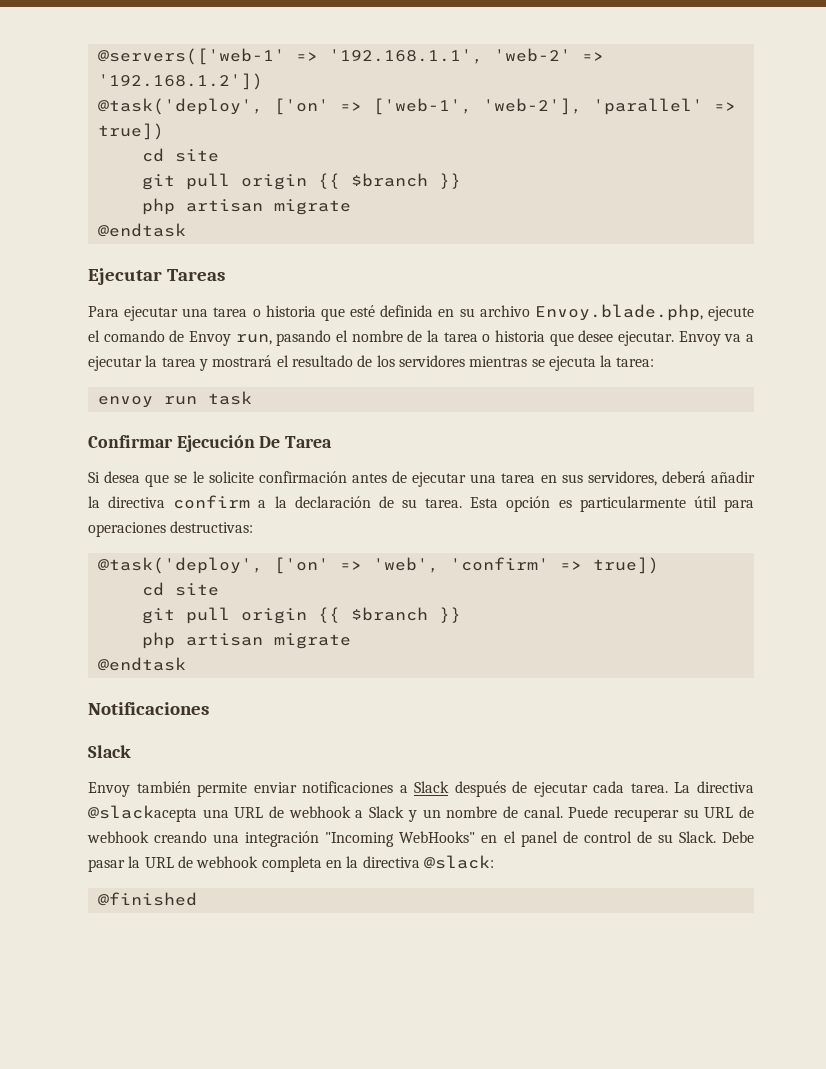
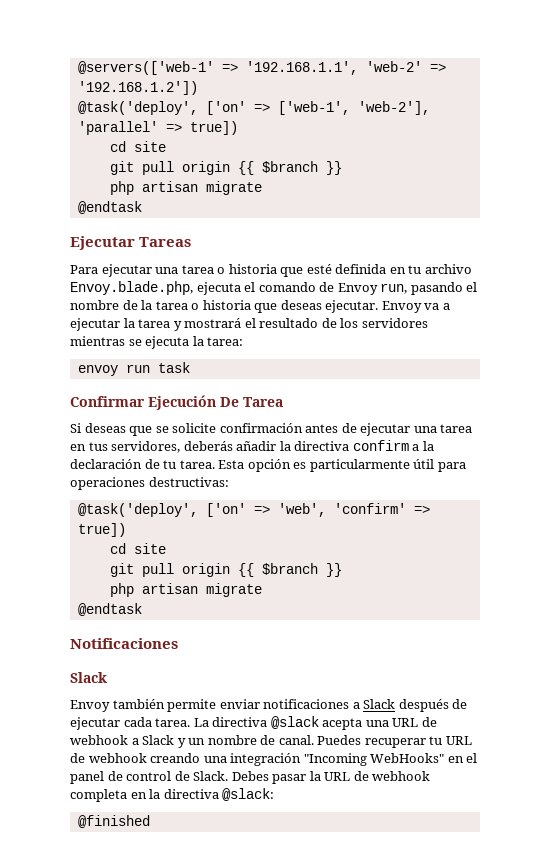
- Para ejecutar una tarea o historia que esté definida en su archivo Envoy.blade.php, ejecute el comando de Envoy run, pasando el nombre de la tarea o historia que desee ejecutar.
+ Para ejecutar una tarea o historia que esté definida en tu archivo Envoy.blade.php, ejecuta el comando de Envoy run, pasando el nombre de la tarea o historia que deseas ejecutar.
- Si desea que se le solicite confirmación antes de ejecutar una tarea en sus servidores, deberá añadir la directiva confirm a la declaración de su tarea.
+ Si deseas que se solicite confirmación antes de ejecutar una tarea en tus servidores, deberás añadir la directiva confirm a la declaración de tu tarea.
- La directiva @slackacepta una URL de webhook a Slack y un nombre de canal.
+ La directiva @slack acepta una URL de webhook a Slack y un nombre de canal.
- Puede recuperar su URL de webhook creando una integración "Incoming WebHooks" en el panel de control de su Slack. Debe pasar la URL de webhook completa en la directiva @slack:
+ Puedes recuperar tu URL de webhook creando una integración "Incoming WebHooks" en el panel de control de Slack. Debes pasar la URL de webhook completa en la directiva @slack:

